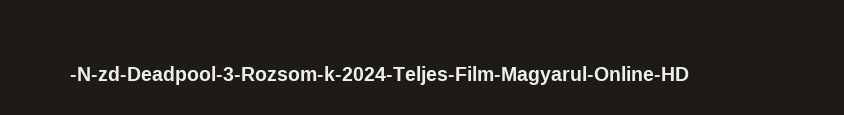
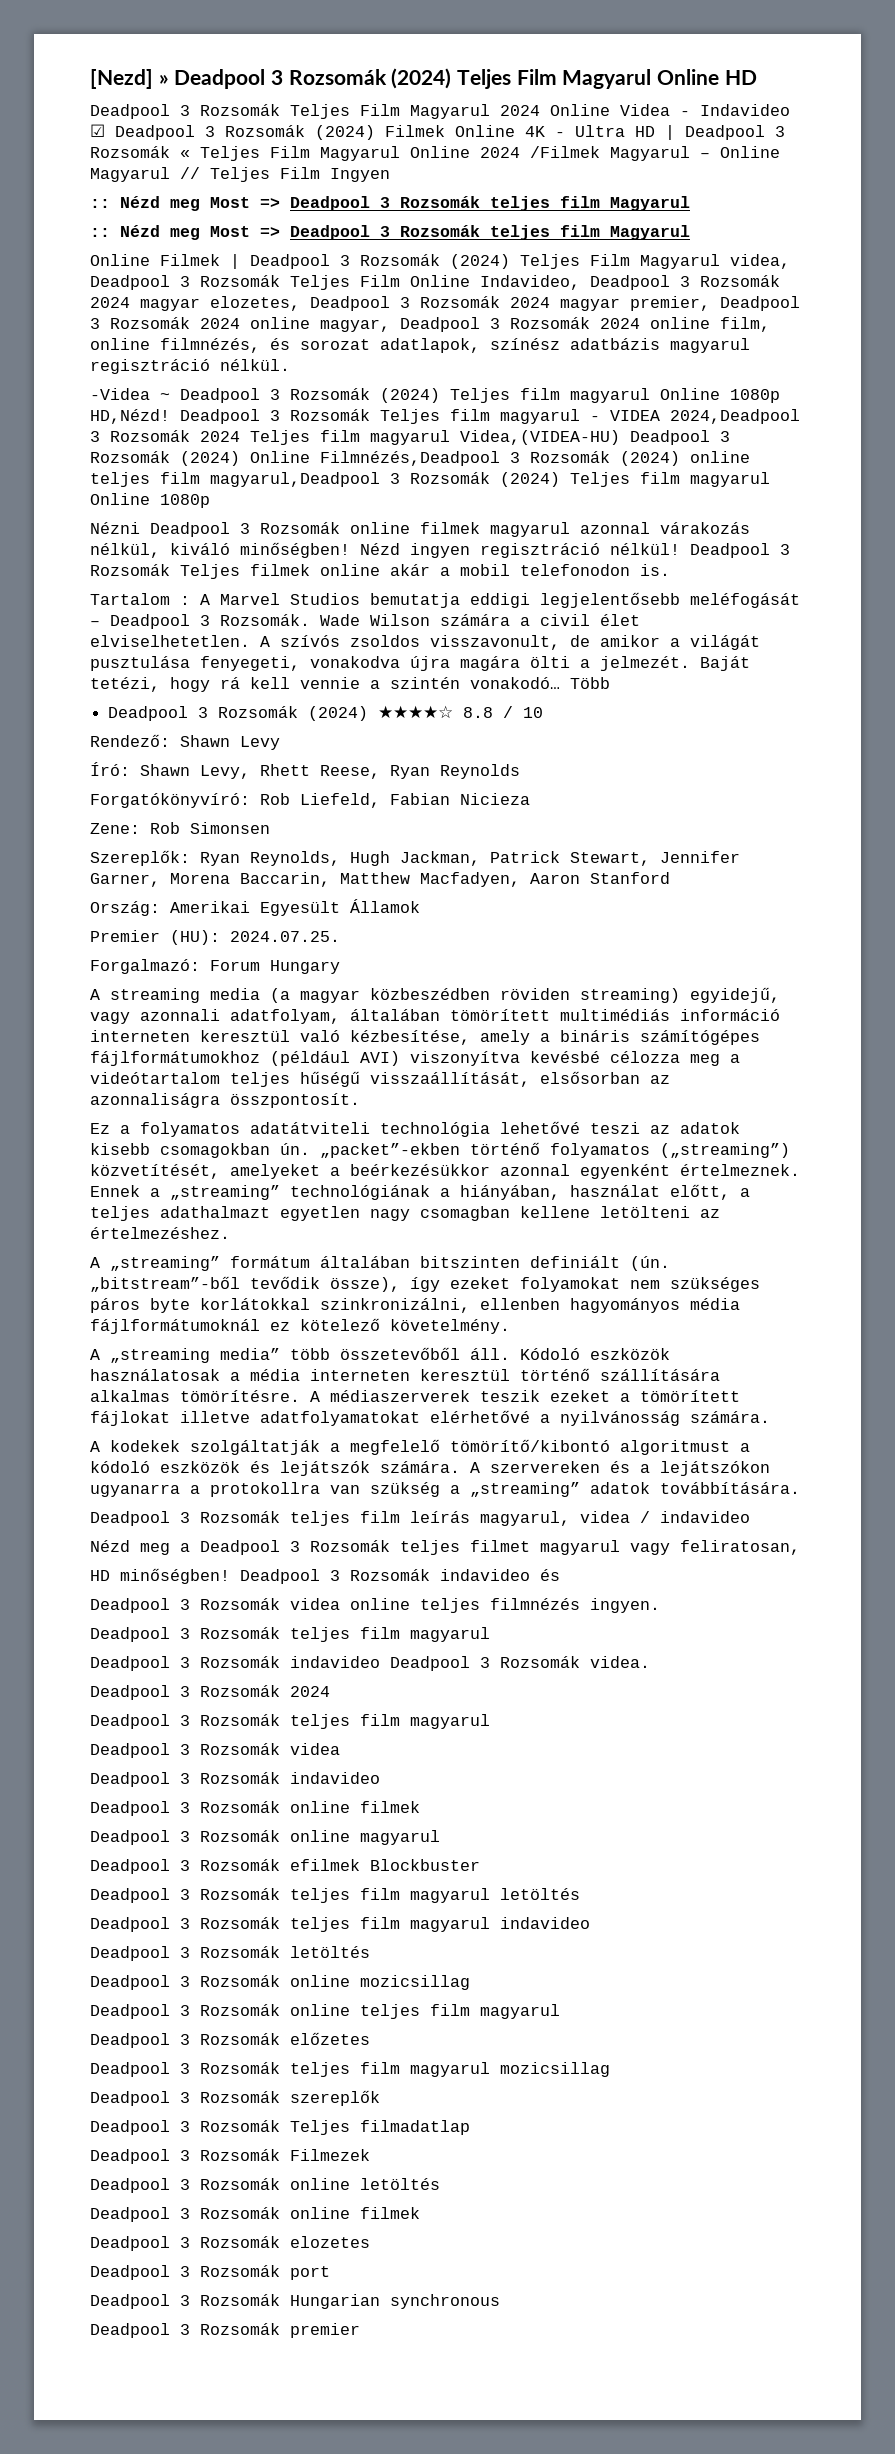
- -N-zd-Deadpool-3-Rozsom-k-2024-Teljes-Film-Magyarul-Online-HD
+ [Nezd] » Deadpool 3 Rozsomák (2024) Teljes Film Magyarul Online HD
+ Deadpool 3 Rozsomák Teljes Film Magyarul 2024 Online Videa - Indavideo ☑ Deadpool 3 Rozsomák (2024) Filmek Online 4K - Ultra HD | Deadpool 3 Rozsomák « Teljes Film Magyarul Online 2024 /Filmek Magyarul – Online Magyarul // Teljes Film Ingyen
+ :: Nézd meg Most => Deadpool 3 Rozsomák teljes film Magyarul
+ :: Nézd meg Most => Deadpool 3 Rozsomák teljes film Magyarul
+ Online Filmek | Deadpool 3 Rozsomák (2024) Teljes Film Magyarul videa, Deadpool 3 Rozsomák Teljes Film Online Indavideo, Deadpool 3 Rozsomák 2024 magyar elozetes, Deadpool 3 Rozsomák 2024 magyar premier, Deadpool 3 Rozsomák 2024 online magyar, Deadpool 3 Rozsomák 2024 online film, online filmnézés, és sorozat adatlapok, színész adatbázis magyarul regisztráció nélkül.
+ -Videa ~ Deadpool 3 Rozsomák (2024) Teljes film magyarul Online 1080p HD,Nézd! Deadpool 3 Rozsomák Teljes film magyarul - VIDEA 2024,Deadpool 3 Rozsomák 2024 Teljes film magyarul Videa,(VIDEA-HU) Deadpool 3 Rozsomák (2024) Online Filmnézés,Deadpool 3 Rozsomák (2024) online teljes film magyarul,Deadpool 3 Rozsomák (2024) Teljes film magyarul Online 1080p
+ Nézni Deadpool 3 Rozsomák online filmek magyarul azonnal várakozás nélkül, kiváló minőségben! Nézd ingyen regisztráció nélkül! Deadpool 3 Rozsomák Teljes filmek online akár a mobil telefonodon is.
+ Tartalom : A Marvel Studios bemutatja eddigi legjelentősebb meléfogását – Deadpool 3 Rozsomák. Wade Wilson számára a civil élet elviselhetetlen. A szívós zsoldos visszavonult, de amikor a világát pusztulása fenyegeti, vonakodva újra magára ölti a jelmezét. Baját tetézi, hogy rá kell vennie a szintén vonakodó… Több
+ Deadpool 3 Rozsomák (2024) ★★★★☆ 8.8 / 10
+ Rendező: Shawn Levy
+ Író: Shawn Levy, Rhett Reese, Ryan Reynolds
+ Forgatókönyvíró: Rob Liefeld, Fabian Nicieza
+ Zene: Rob Simonsen
+ Szereplők: Ryan Reynolds, Hugh Jackman, Patrick Stewart, Jennifer Garner, Morena Baccarin, Matthew Macfadyen, Aaron Stanford
+ Ország: Amerikai Egyesült Államok
+ Premier (HU): 2024.07.25.
+ Forgalmazó: Forum Hungary
+ A streaming media (a magyar közbeszédben röviden streaming) egyidejű, vagy azonnali adatfolyam, általában tömörített multimédiás információ interneten keresztül való kézbesítése, amely a bináris számítógépes fájlformátumokhoz (például AVI) viszonyítva kevésbé célozza meg a videótartalom teljes hűségű visszaállítását, elsősorban az azonnaliságra összpontosít.
+ Ez a folyamatos adatátviteli technológia lehetővé teszi az adatok kisebb csomagokban ún. „packet”-ekben történő folyamatos („streaming”) közvetítését, amelyeket a beérkezésükkor azonnal egyenként értelmeznek. Ennek a „streaming” technológiának a hiányában, használat előtt, a teljes adathalmazt egyetlen nagy csomagban kellene letölteni az értelmezéshez.
+ A „streaming” formátum általában bitszinten definiált (ún. „bitstream”-ből tevődik össze), így ezeket folyamokat nem szükséges páros byte korlátokkal szinkronizálni, ellenben hagyományos média fájlformátumoknál ez kötelező követelmény.
+ A „streaming media” több összetevőből áll. Kódoló eszközök használatosak a média interneten keresztül történő szállítására alkalmas tömörítésre. A médiaszerverek teszik ezeket a tömörített fájlokat illetve adatfolyamatokat elérhetővé a nyilvánosság számára.
+ A kodekek szolgáltatják a megfelelő tömörítő/kibontó algoritmust a kódoló eszközök és lejátszók számára. A szervereken és a lejátszókon ugyanarra a protokollra van szükség a „streaming” adatok továbbítására.
+ Deadpool 3 Rozsomák teljes film leírás magyarul, videa / indavideo
+ Nézd meg a Deadpool 3 Rozsomák teljes filmet magyarul vagy feliratosan,
+ HD minőségben! Deadpool 3 Rozsomák indavideo és
+ Deadpool 3 Rozsomák videa online teljes filmnézés ingyen.
+ Deadpool 3 Rozsomák teljes film magyarul
+ Deadpool 3 Rozsomák indavideo Deadpool 3 Rozsomák videa.
+ Deadpool 3 Rozsomák 2024
+ Deadpool 3 Rozsomák teljes film magyarul
+ Deadpool 3 Rozsomák videa
+ Deadpool 3 Rozsomák indavideo
+ Deadpool 3 Rozsomák online filmek
+ Deadpool 3 Rozsomák online magyarul
+ Deadpool 3 Rozsomák efilmek Blockbuster
+ Deadpool 3 Rozsomák teljes film magyarul letöltés
+ Deadpool 3 Rozsomák teljes film magyarul indavideo
+ Deadpool 3 Rozsomák letöltés
+ Deadpool 3 Rozsomák online mozicsillag
+ Deadpool 3 Rozsomák online teljes film magyarul
+ Deadpool 3 Rozsomák előzetes
+ Deadpool 3 Rozsomák teljes film magyarul mozicsillag
+ Deadpool 3 Rozsomák szereplők
+ Deadpool 3 Rozsomák Teljes filmadatlap
+ Deadpool 3 Rozsomák Filmezek
+ Deadpool 3 Rozsomák online letöltés
+ Deadpool 3 Rozsomák online filmek
+ Deadpool 3 Rozsomák elozetes
+ Deadpool 3 Rozsomák port
+ Deadpool 3 Rozsomák Hungarian synchronous
+ Deadpool 3 Rozsomák premier

